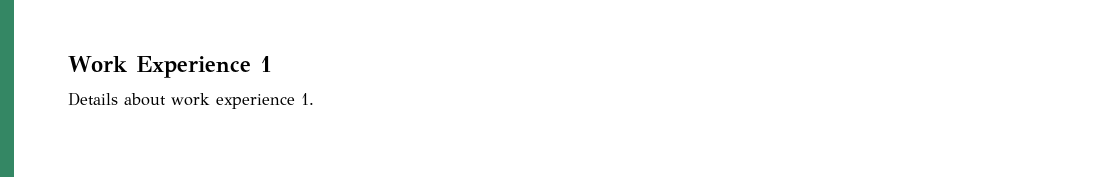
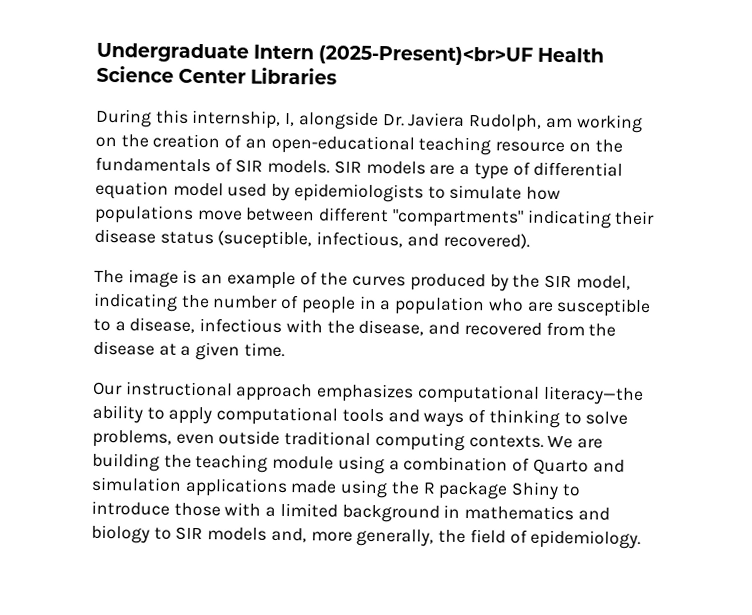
- Work Experience 1
- Details about work experience 1.
+ Undergraduate Intern (2025-Present)<br>UF Health Science Center Libraries
+ During this internship, I, alongside Dr. Javiera Rudolph, am working on the creation of an open-educational teaching resource on the fundamentals of SIR models. SIR models are a type of differential equation model used by epidemiologists to simulate how populations move between different "compartments" indicating their disease status (suceptible, infectious, and recovered).
+ The image is an example of the curves produced by the SIR model, indicating the number of people in a population who are susceptible to a disease, infectious with the disease, and recovered from the disease at a given time.
+ Our instructional approach emphasizes computational literacy—the ability to apply computational tools and ways of thinking to solve problems, even outside traditional computing contexts. We are building the teaching module using a combination of Quarto and simulation applications made using the R package Shiny to introduce those with a limited background in mathematics and biology to SIR models and, more generally, the field of epidemiology.

